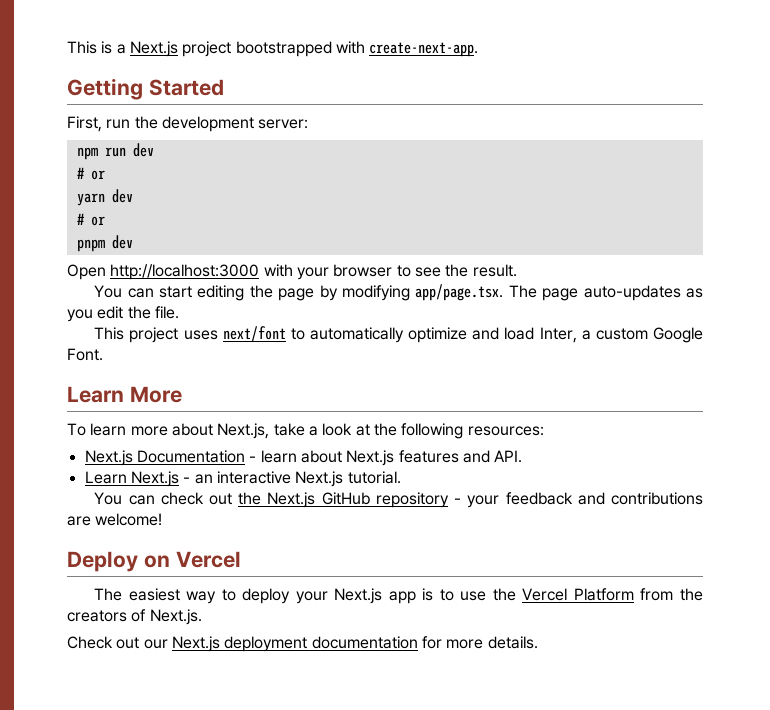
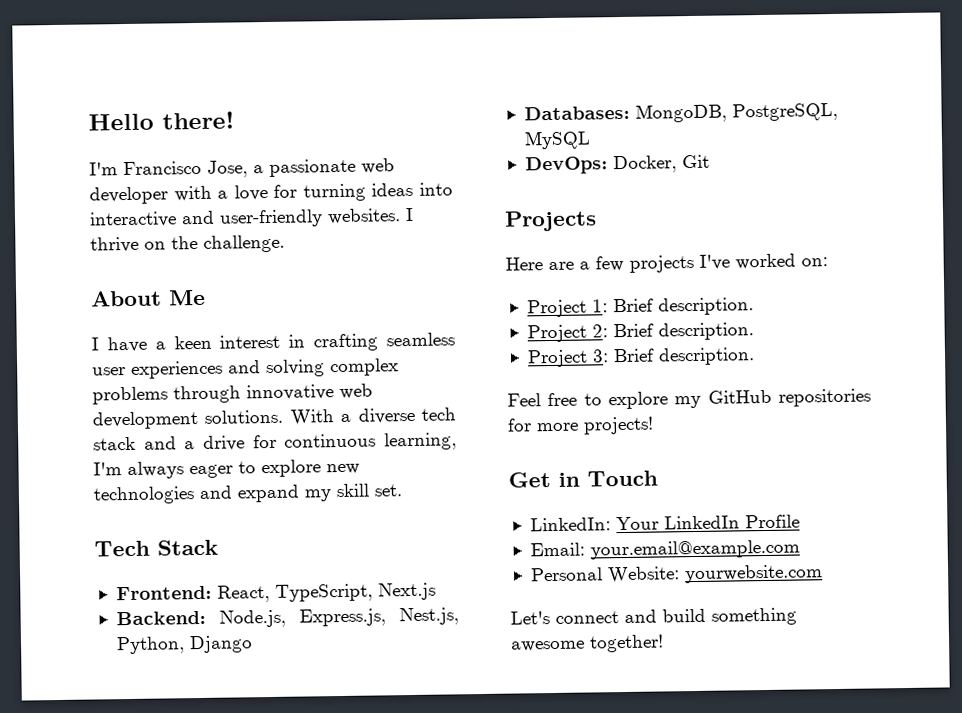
- This is a Next.js project bootstrapped with create-next-app.
- Getting Started
- First, run the development server:
- npm run dev
- # or
- yarn dev
- # or
- pnpm dev
- Open http://localhost:3000 with your browser to see the result.
- You can start editing the page by modifying app/page.tsx. The page auto-updates as you edit the file.
- This project uses next/font to automatically optimize and load Inter, a custom Google Font.
- Learn More
- To learn more about Next.js, take a look at the following resources:
- Next.js Documentation - learn about Next.js features and API.
- Learn Next.js - an interactive Next.js tutorial.
- You can check out the Next.js GitHub repository - your feedback and contributions are welcome!
- Deploy on Vercel
- The easiest way to deploy your Next.js app is to use the Vercel Platform from the creators of Next.js.
- Check out our Next.js deployment documentation for more details.
+ Hello there!
+ I'm Francisco Jose, a passionate web developer with a love for turning ideas into interactive and user-friendly websites. I thrive on the challenge.
+ About Me
+ I have a keen interest in crafting seamless user experiences and solving complex problems through innovative web development solutions. With a diverse tech stack and a drive for continuous learning, I'm always eager to explore new technologies and expand my skill set.
+ Tech Stack
+ Frontend: React, TypeScript, Next.js
+ Backend: Node.js, Express.js, Nest.js, Python, Django
+ Databases: MongoDB, PostgreSQL, MySQL
+ DevOps: Docker, Git
+ Projects
+ Here are a few projects I've worked on:
+ Project 1: Brief description.
+ Project 2: Brief description.
+ Project 3: Brief description.
+ Feel free to explore my GitHub repositories for more projects!
+ Get in Touch
+ LinkedIn: Your LinkedIn Profile
+ Email: your.email@example.com
+ Personal Website: yourwebsite.com
+ Let's connect and build something awesome together!

